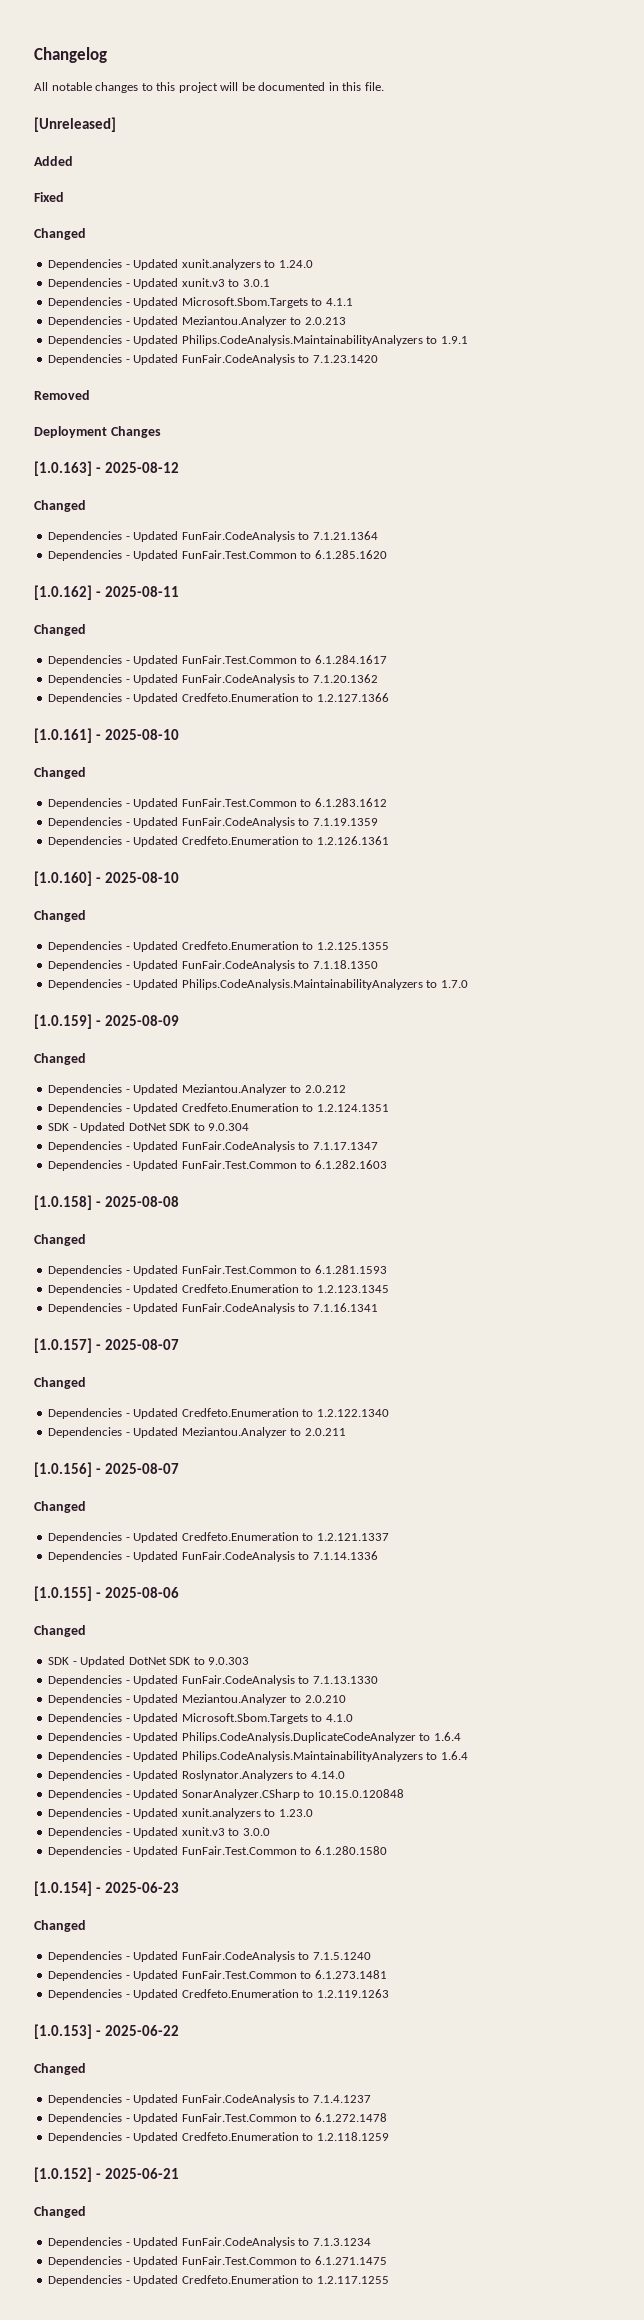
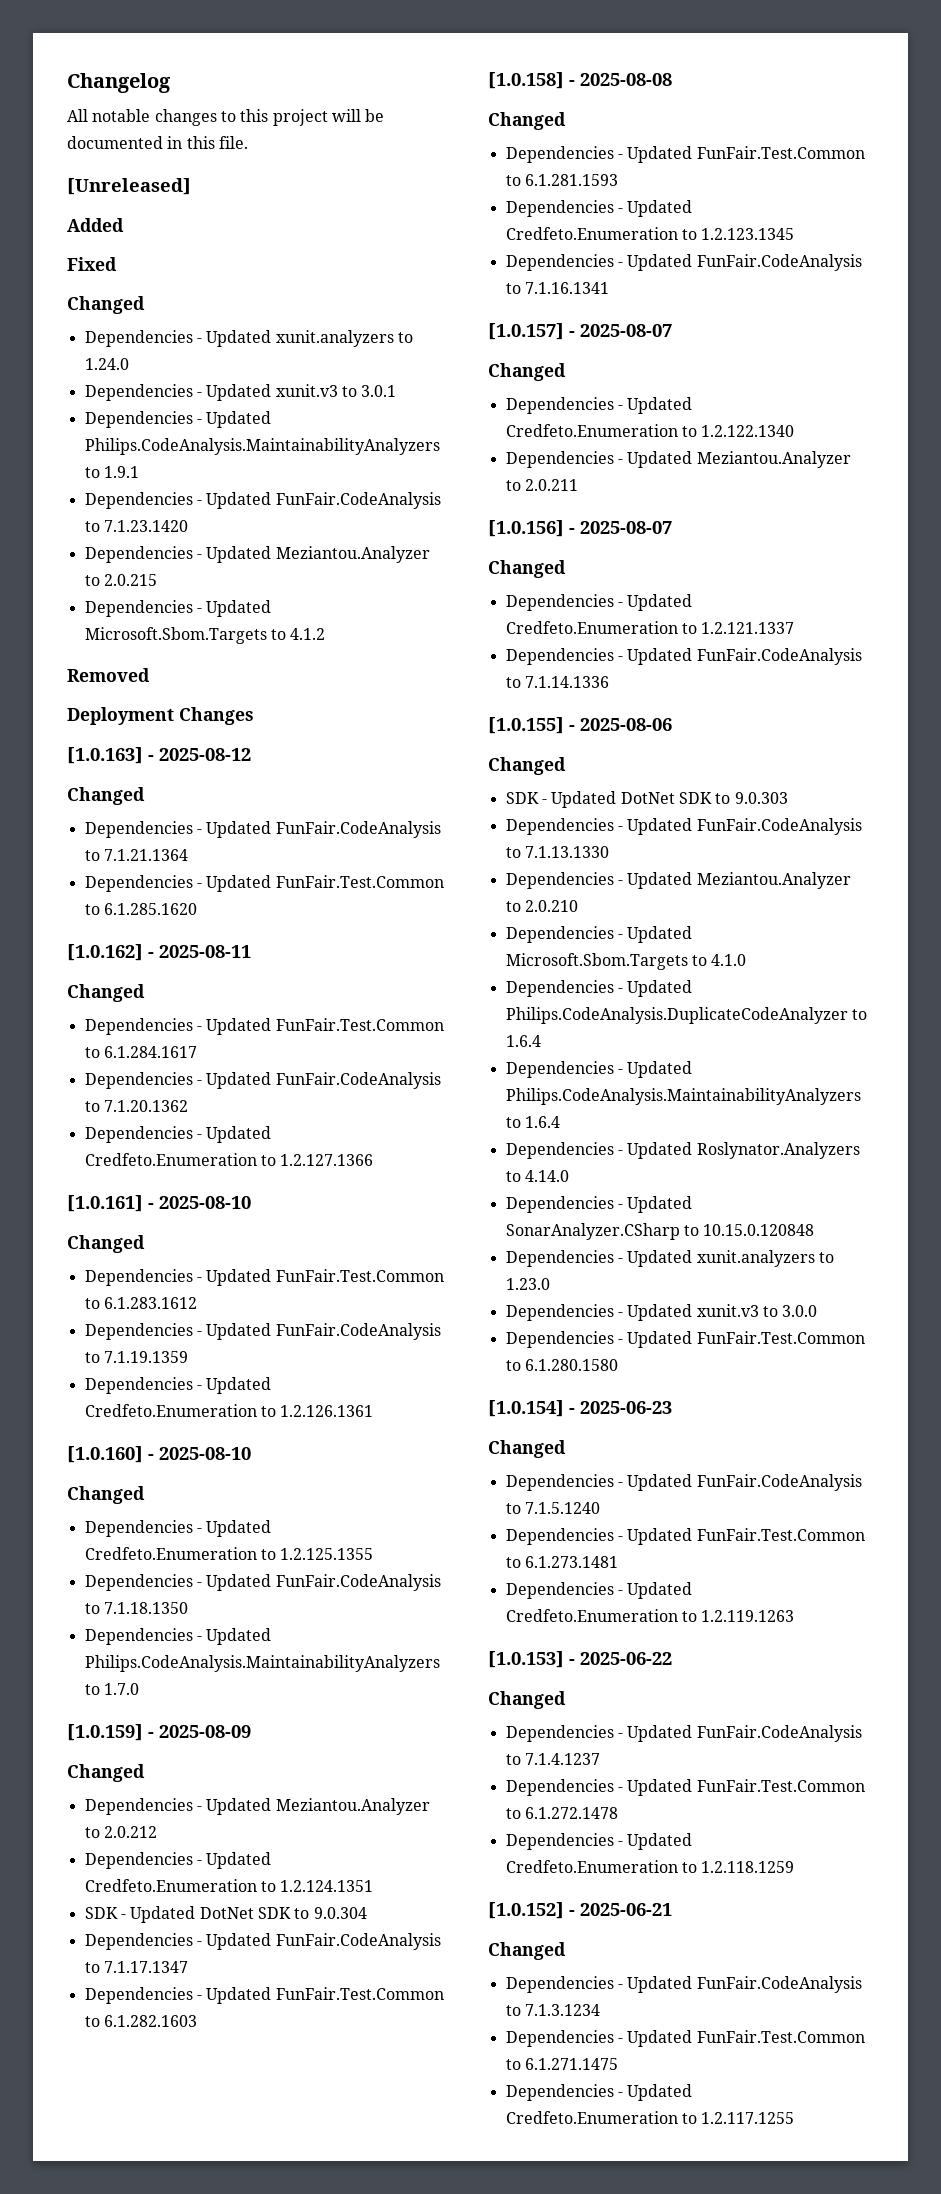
- Dependencies - Updated Microsoft.Sbom.Targets to 4.1.1
- Dependencies - Updated Meziantou.Analyzer to 2.0.213
+ Dependencies - Updated Meziantou.Analyzer to 2.0.215
+ Dependencies - Updated Microsoft.Sbom.Targets to 4.1.2

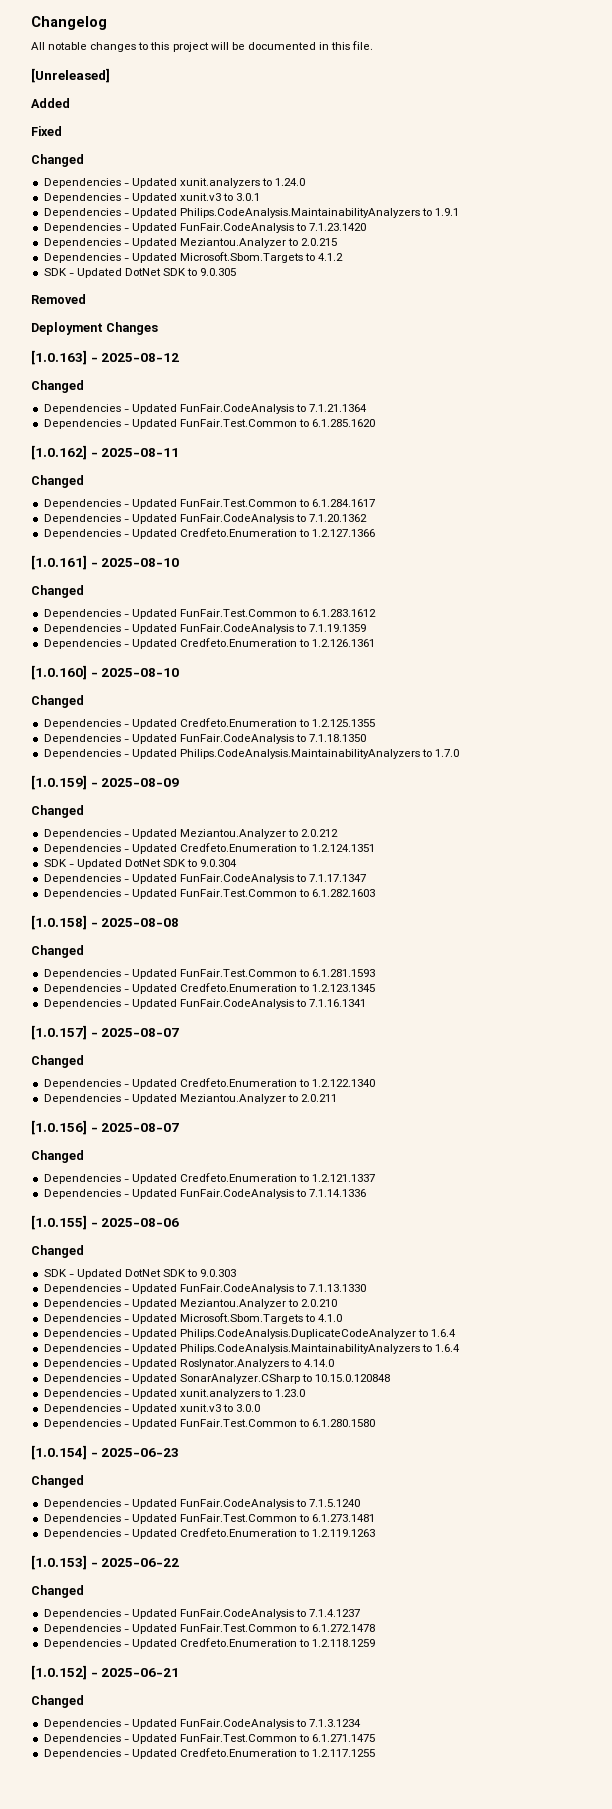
+ SDK - Updated DotNet SDK to 9.0.305

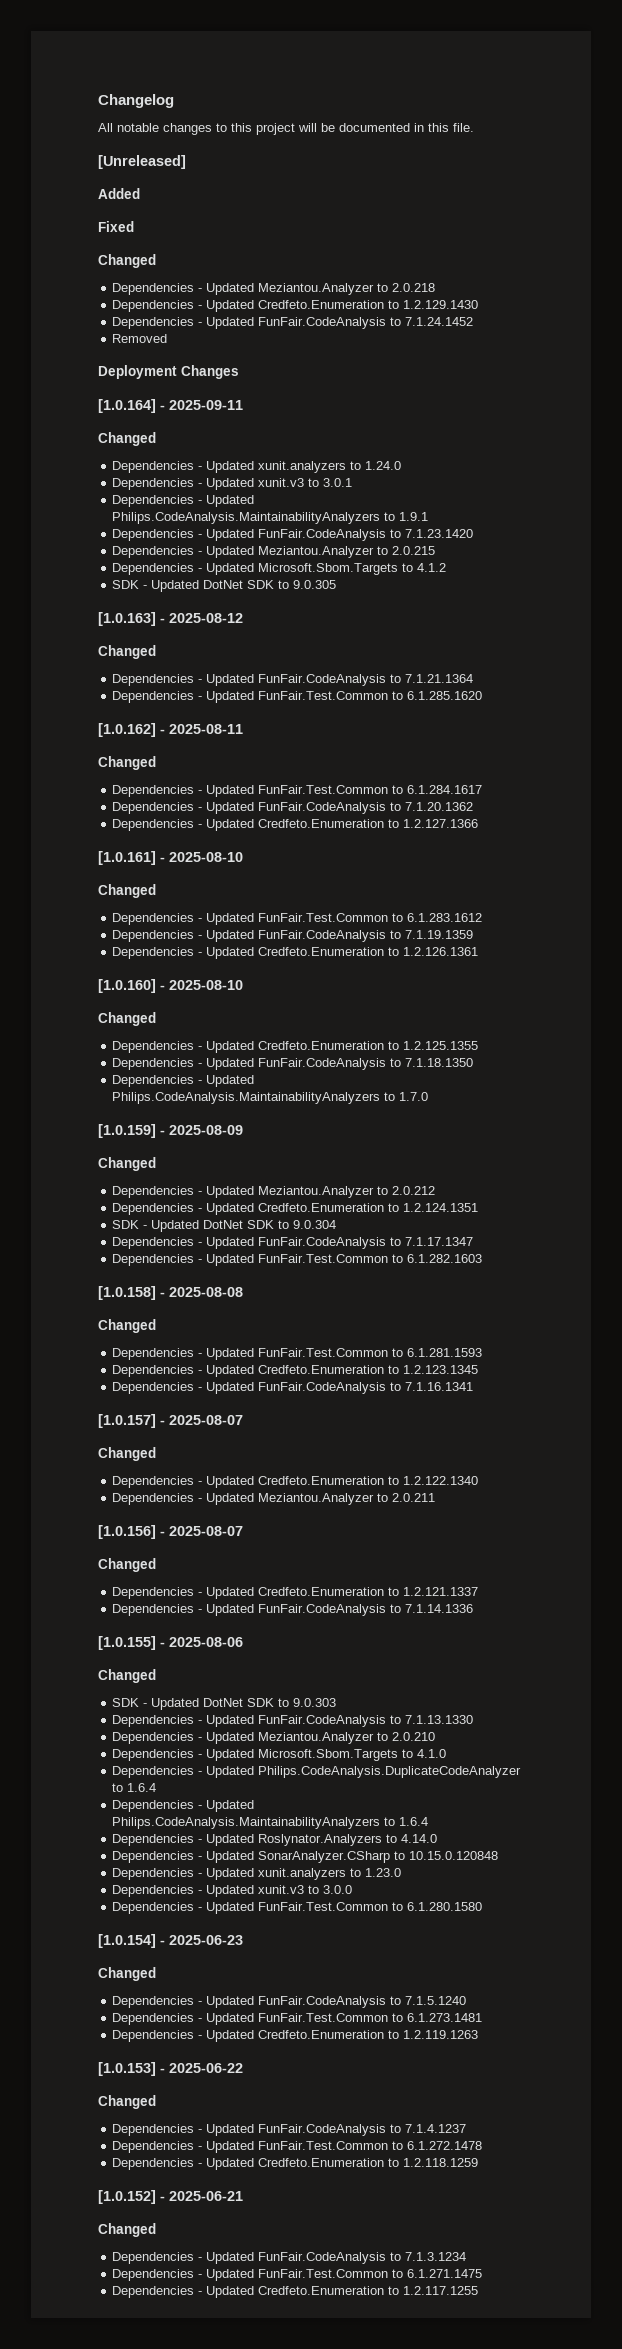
+ Dependencies - Updated Meziantou.Analyzer to 2.0.218
+ Dependencies - Updated Credfeto.Enumeration to 1.2.129.1430
+ Dependencies - Updated FunFair.CodeAnalysis to 7.1.24.1452
+ Removed
+ Deployment Changes
+ [1.0.164] - 2025-09-11
+ Changed
- Removed
- Deployment Changes

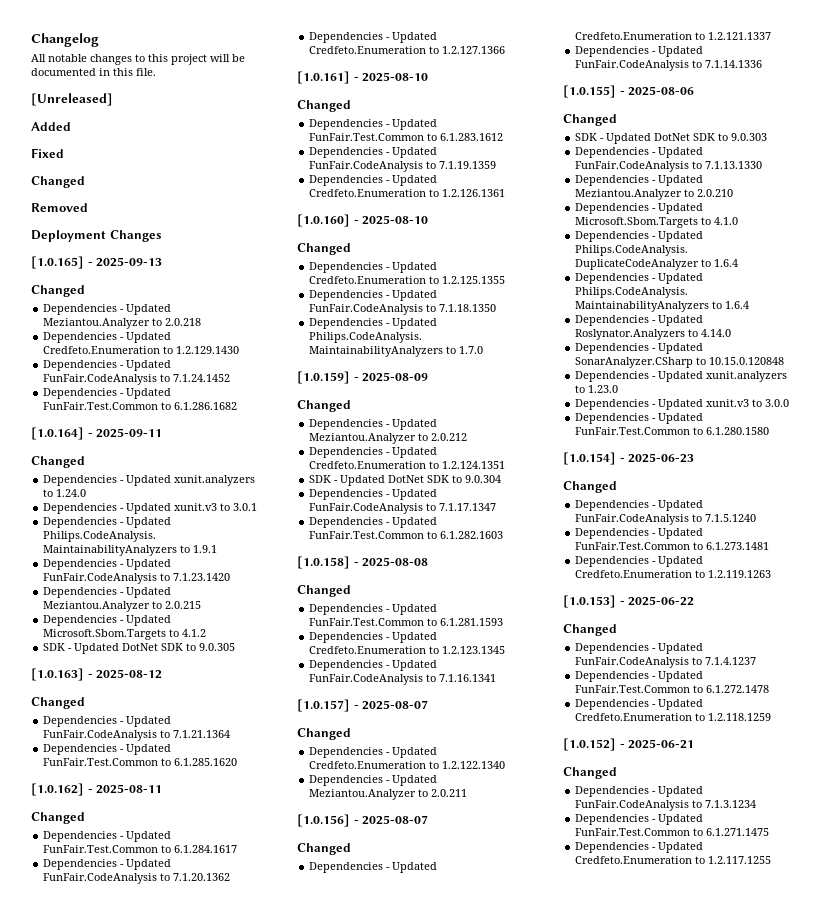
+ Removed
+ Deployment Changes
+ [1.0.165] - 2025-09-13
+ Changed
- Removed
- Deployment Changes
+ Dependencies - Updated FunFair.Test.Common to 6.1.286.1682

